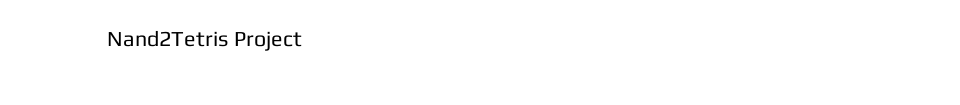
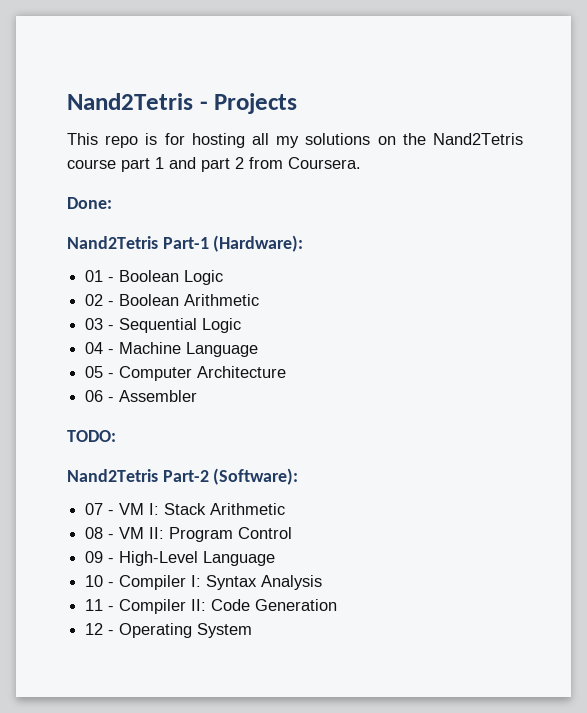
- Nand2Tetris Project
+ Nand2Tetris - Projects
+ This repo is for hosting all my solutions on the Nand2Tetris course part 1 and part 2 from Coursera.
+ Done:
+ Nand2Tetris Part-1 (Hardware):
+ 01 - Boolean Logic
+ 02 - Boolean Arithmetic
+ 03 - Sequential Logic
+ 04 - Machine Language
+ 05 - Computer Architecture
+ 06 - Assembler
+ TODO:
+ Nand2Tetris Part-2 (Software):
+ 07 - VM I: Stack Arithmetic
+ 08 - VM II: Program Control
+ 09 - High-Level Language
+ 10 - Compiler I: Syntax Analysis
+ 11 - Compiler II: Code Generation
+ 12 - Operating System

